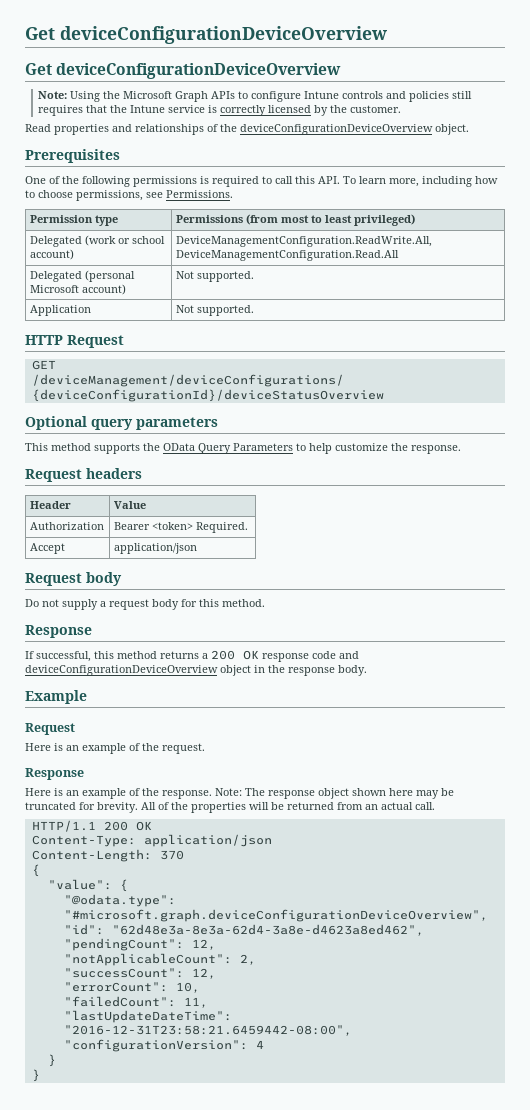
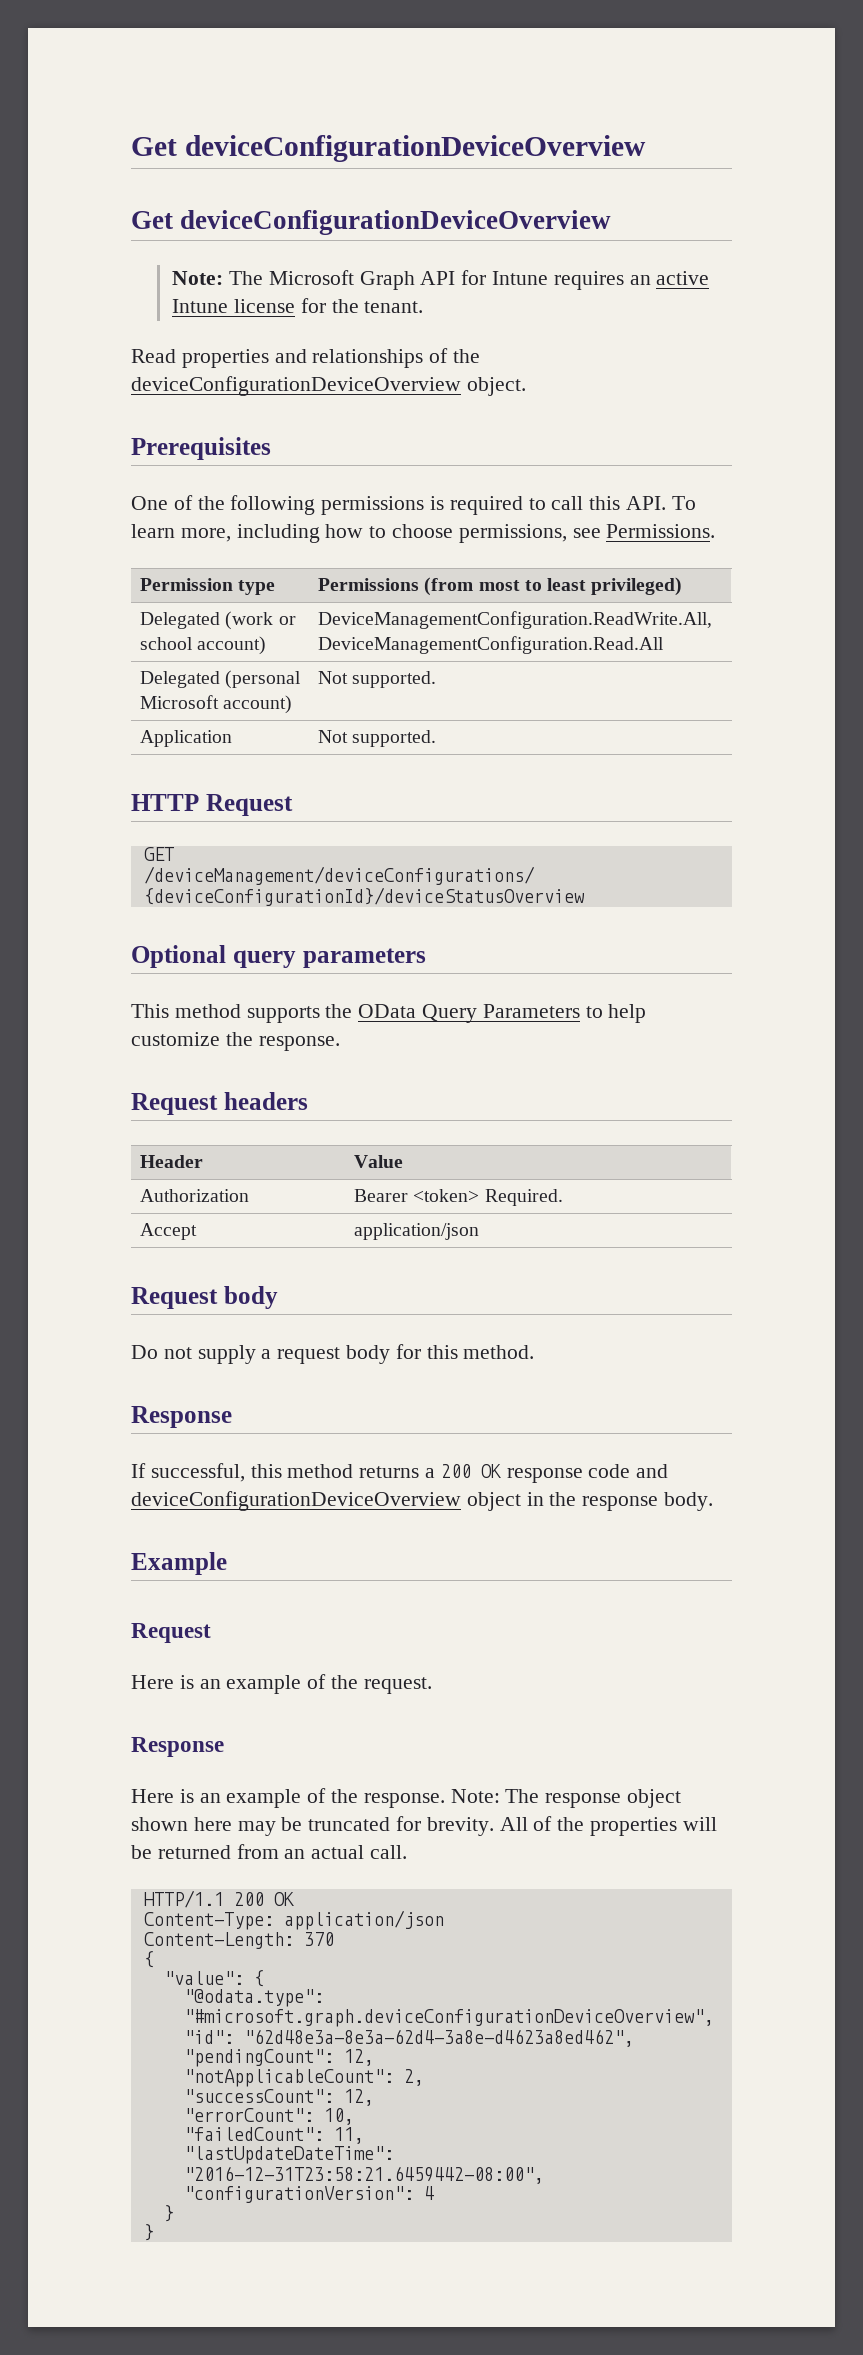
- Note: Using the Microsoft Graph APIs to configure Intune controls and policies still requires that the Intune service is correctly licensed by the customer.
+ Note: The Microsoft Graph API for Intune requires an active Intune license for the tenant.

